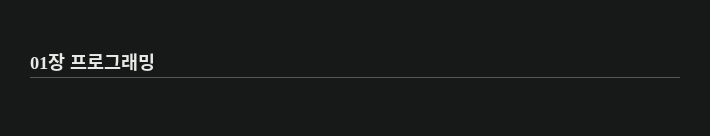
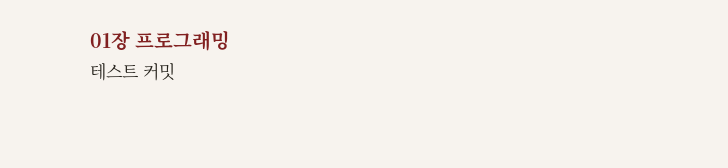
+ 테스트 커밋

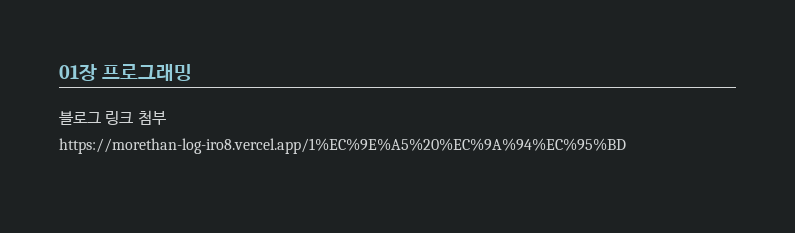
- 테스트 커밋
+ 블로그 링크 첨부 https://morethan-log-iro8.vercel.app/1%EC%9E%A5%20%EC%9A%94%EC%95%BD

